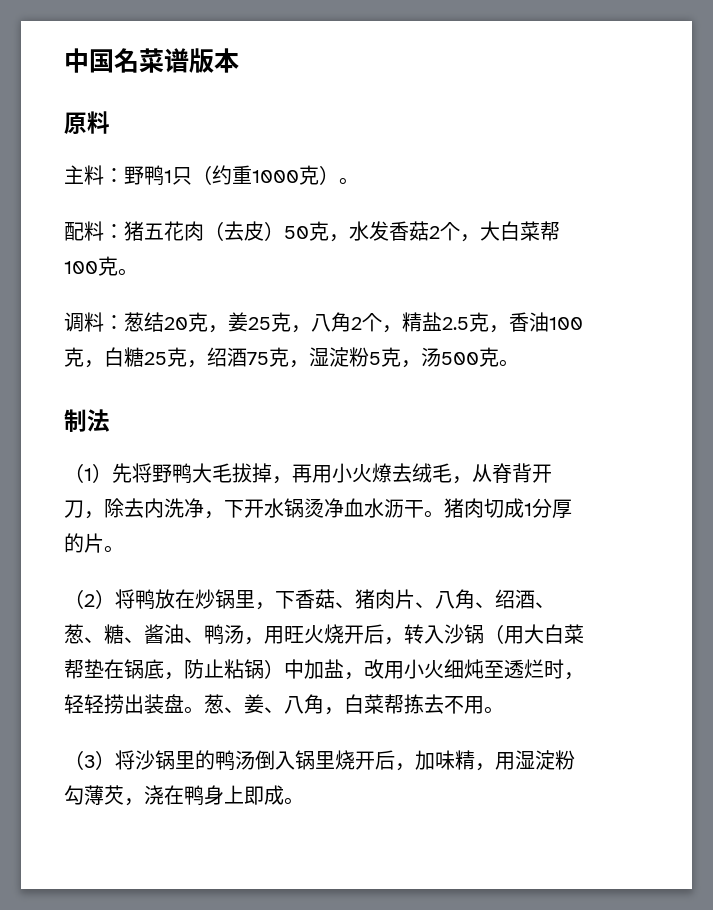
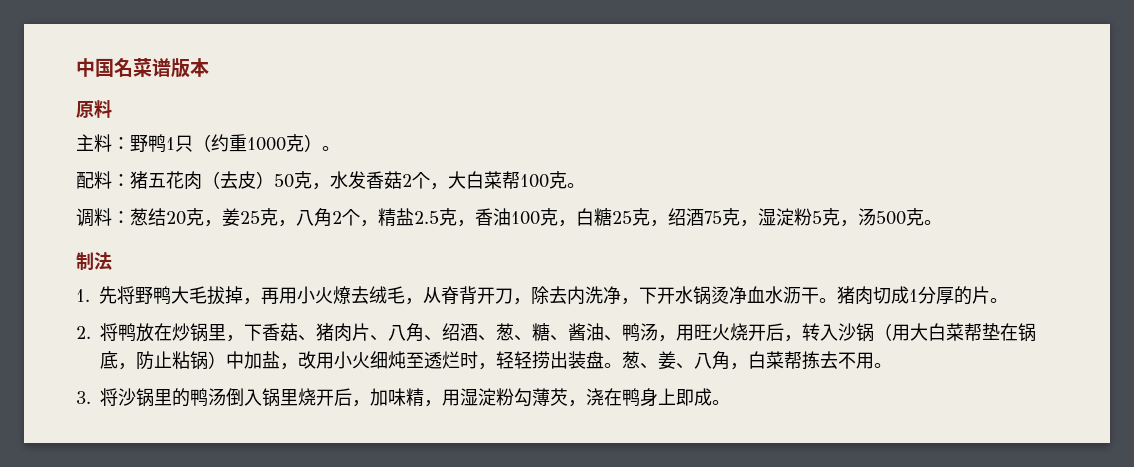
- （1）先将野鸭大毛拔掉，再用小火燎去绒毛，从脊背开刀，除去内洗净，下开水锅烫净血水沥干。
+ 1.先将野鸭大毛拔掉，再用小火燎去绒毛，从脊背开刀，除去内洗净，下开水锅烫净血水沥干。
- （2）将鸭放在炒锅里，下香菇、猪肉片、八角、绍酒、葱、糖、酱油、鸭汤，用旺火烧开后，转入沙锅（用大白菜帮垫在锅底，防止粘锅）中加盐，改用小火细炖至透烂时，轻轻捞出装盘。
+ 2.将鸭放在炒锅里，下香菇、猪肉片、八角、绍酒、葱、糖、酱油、鸭汤，用旺火烧开后，转入沙锅（用大白菜帮垫在锅底，防止粘锅）中加盐，改用小火细炖至透烂时，轻轻捞出装盘。
- （3）将沙锅里的鸭汤倒入锅里烧开后，加味精，用湿淀粉勾薄芡，浇在鸭身上即成。
+ 3.将沙锅里的鸭汤倒入锅里烧开后，加味精，用湿淀粉勾薄芡，浇在鸭身上即成。

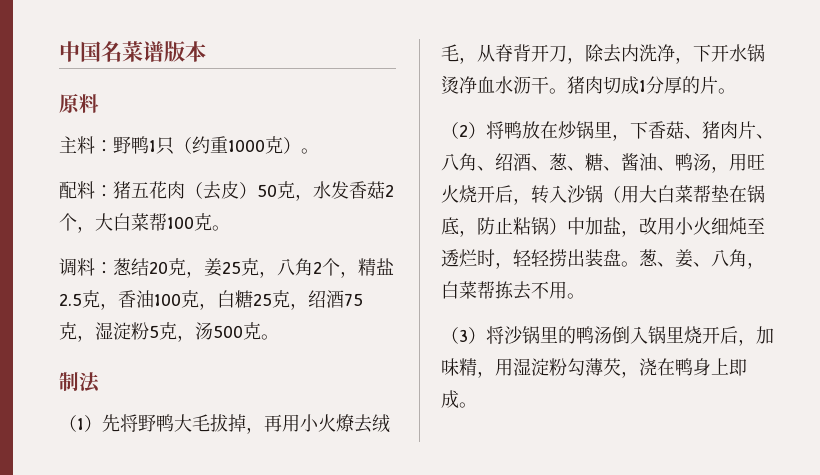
- 1.先将野鸭大毛拔掉，再用小火燎去绒毛，从脊背开刀，除去内洗净，下开水锅烫净血水沥干。
+ （1）先将野鸭大毛拔掉，再用小火燎去绒毛，从脊背开刀，除去内洗净，下开水锅烫净血水沥干。
- 2.将鸭放在炒锅里，下香菇、猪肉片、八角、绍酒、葱、糖、酱油、鸭汤，用旺火烧开后，转入沙锅（用大白菜帮垫在锅底，防止粘锅）中加盐，改用小火细炖至透烂时，轻轻捞出装盘。
+ （2）将鸭放在炒锅里，下香菇、猪肉片、八角、绍酒、葱、糖、酱油、鸭汤，用旺火烧开后，转入沙锅（用大白菜帮垫在锅底，防止粘锅）中加盐，改用小火细炖至透烂时，轻轻捞出装盘。
- 3.将沙锅里的鸭汤倒入锅里烧开后，加味精，用湿淀粉勾薄芡，浇在鸭身上即成。
+ （3）将沙锅里的鸭汤倒入锅里烧开后，加味精，用湿淀粉勾薄芡，浇在鸭身上即成。

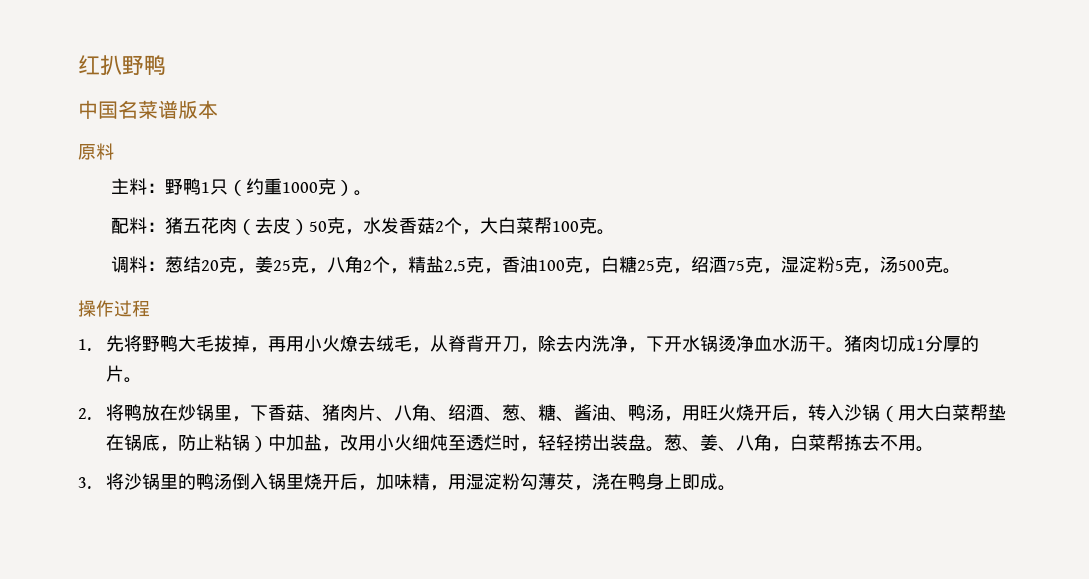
+ 红扒野鸭
- 制法
- （1）先将野鸭大毛拔掉，再用小火燎去绒毛，从脊背开刀，除去内洗净，下开水锅烫净血水沥干。
+ 操作过程
+ 1.先将野鸭大毛拔掉，再用小火燎去绒毛，从脊背开刀，除去内洗净，下开水锅烫净血水沥干。
- （2）将鸭放在炒锅里，下香菇、猪肉片、八角、绍酒、葱、糖、酱油、鸭汤，用旺火烧开后，转入沙锅（用大白菜帮垫在锅底，防止粘锅）中加盐，改用小火细炖至透烂时，轻轻捞出装盘。
+ 2.将鸭放在炒锅里，下香菇、猪肉片、八角、绍酒、葱、糖、酱油、鸭汤，用旺火烧开后，转入沙锅（用大白菜帮垫在锅底，防止粘锅）中加盐，改用小火细炖至透烂时，轻轻捞出装盘。
- （3）将沙锅里的鸭汤倒入锅里烧开后，加味精，用湿淀粉勾薄芡，浇在鸭身上即成。
+ 3.将沙锅里的鸭汤倒入锅里烧开后，加味精，用湿淀粉勾薄芡，浇在鸭身上即成。

